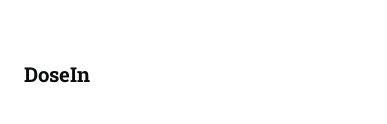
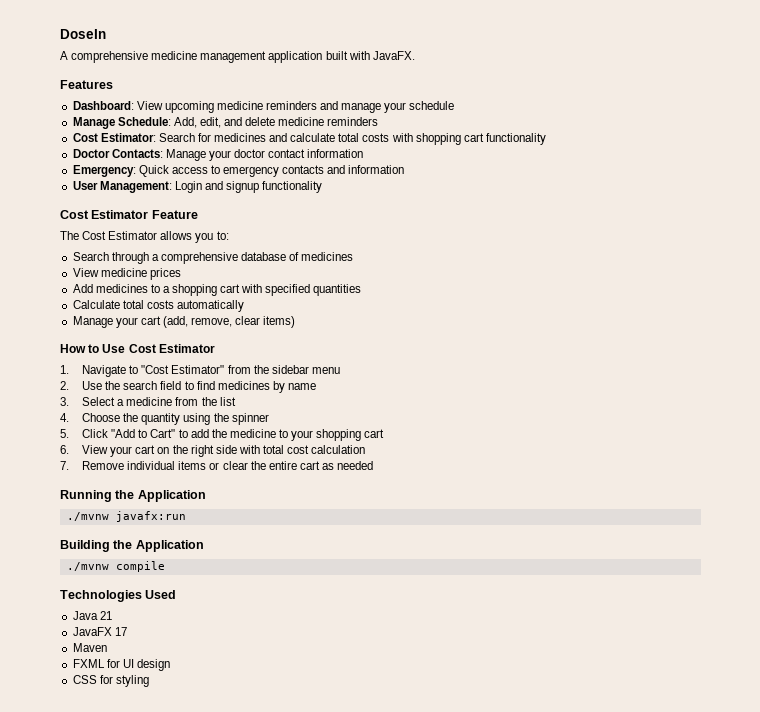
+ A comprehensive medicine management application built with JavaFX.
+ Features
+ Dashboard: View upcoming medicine reminders and manage your schedule
+ Manage Schedule: Add, edit, and delete medicine reminders
+ Cost Estimator: Search for medicines and calculate total costs with shopping cart functionality
+ Doctor Contacts: Manage your doctor contact information
+ Emergency: Quick access to emergency contacts and information
+ User Management: Login and signup functionality
+ Cost Estimator Feature
+ The Cost Estimator allows you to:
+ Search through a comprehensive database of medicines
+ View medicine prices
+ Add medicines to a shopping cart with specified quantities
+ Calculate total costs automatically
+ Manage your cart (add, remove, clear items)
+ How to Use Cost Estimator
+ 1. Navigate to "Cost Estimator" from the sidebar menu
+ 2. Use the search field to find medicines by name
+ 3. Select a medicine from the list
+ 4. Choose the quantity using the spinner
+ 5. Click "Add to Cart" to add the medicine to your shopping cart
+ 6. View your cart on the right side with total cost calculation
+ 7. Remove individual items or clear the entire cart as needed
+ Running the Application
+ ./mvnw javafx:run
+ Building the Application
+ ./mvnw compile
+ Technologies Used
+ Java 21
+ JavaFX 17
+ Maven
+ FXML for UI design
+ CSS for styling

